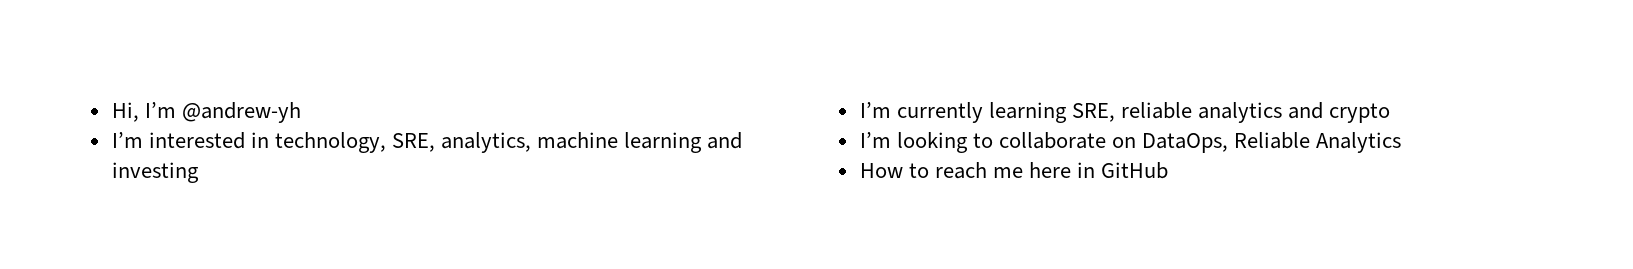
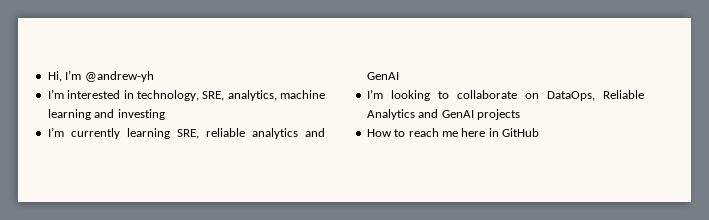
- I’m currently learning SRE, reliable analytics and crypto
+ I’m currently learning SRE, reliable analytics and GenAI
- I’m looking to collaborate on DataOps, Reliable Analytics
+ I’m looking to collaborate on DataOps, Reliable Analytics and GenAI projects

